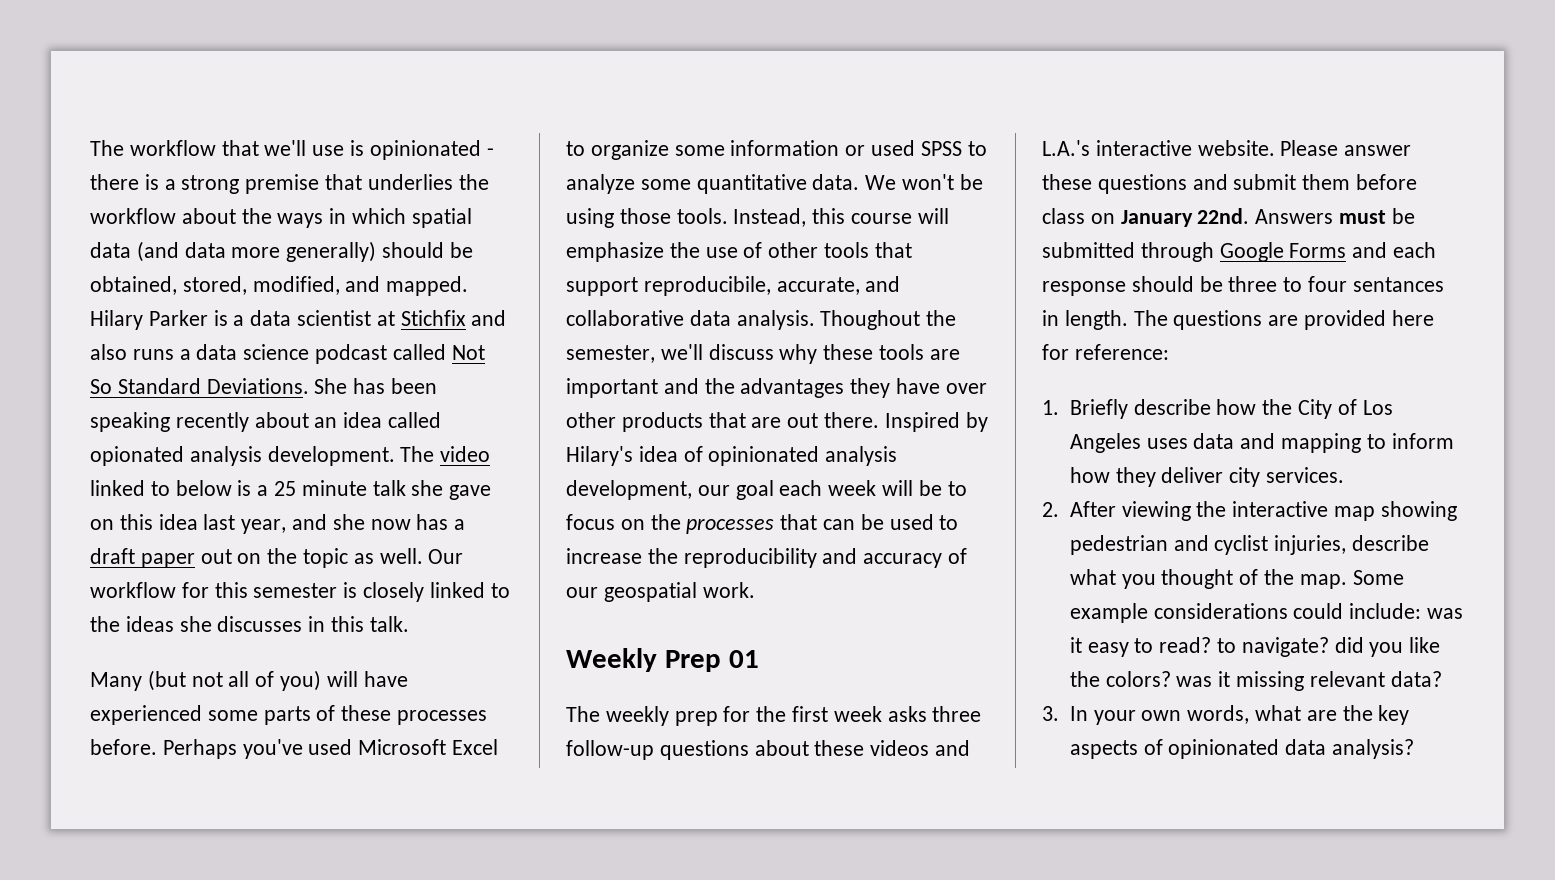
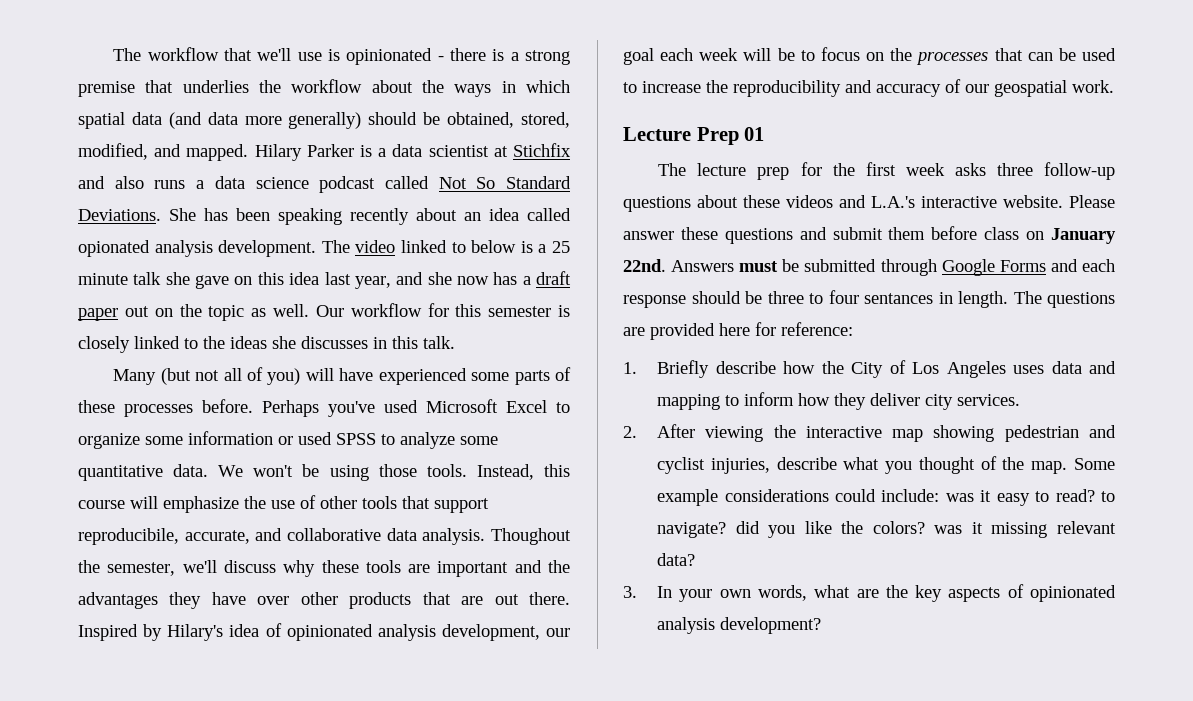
- Weekly Prep 01
+ Lecture Prep 01
- The weekly prep for the first week asks three follow-up questions about these videos and L.A.'s interactive website.
+ The lecture prep for the first week asks three follow-up questions about these videos and L.A.'s interactive website.
- 3. In your own words, what are the key aspects of opinionated data analysis?
+ 3. In your own words, what are the key aspects of opinionated analysis development?

